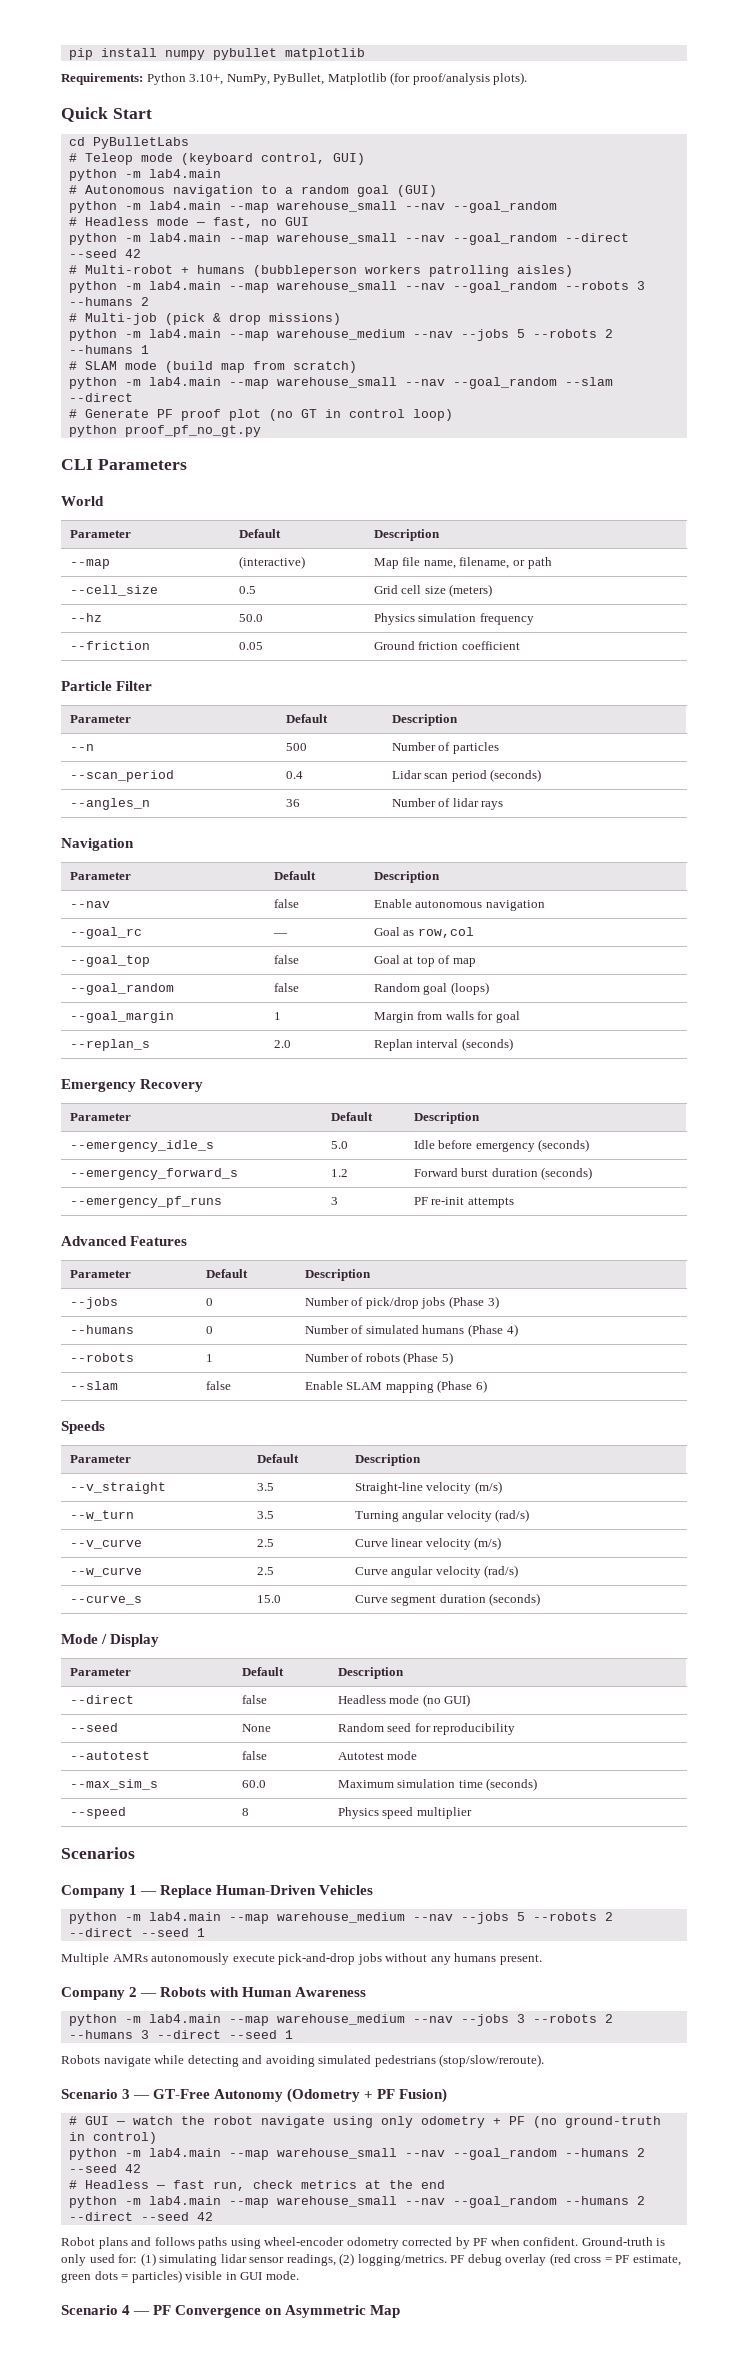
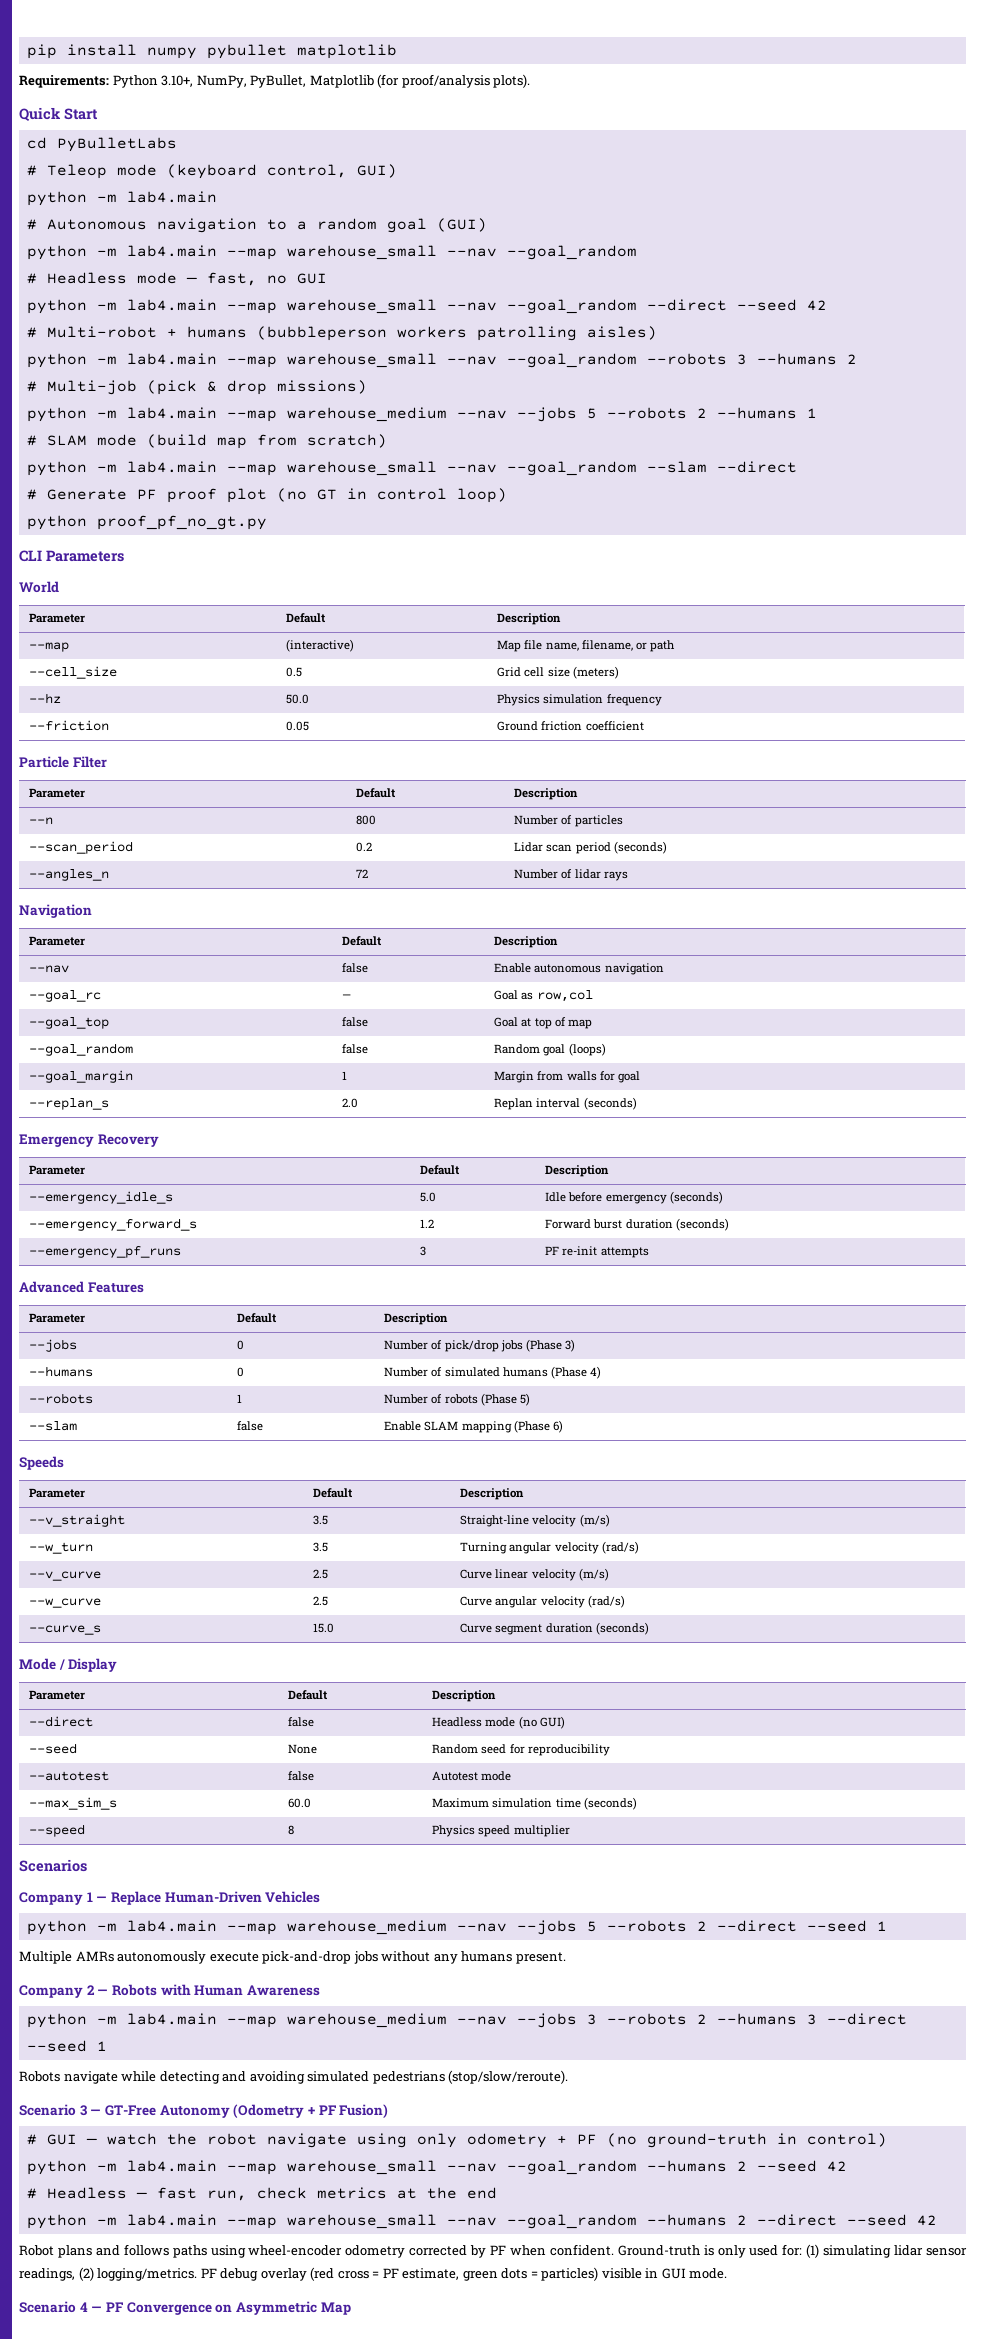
- --n | 500 | Number of particles
+ --n | 800 | Number of particles
- --scan_period | 0.4 | Lidar scan period (seconds)
+ --scan_period | 0.2 | Lidar scan period (seconds)
- --angles_n | 36 | Number of lidar rays
+ --angles_n | 72 | Number of lidar rays

